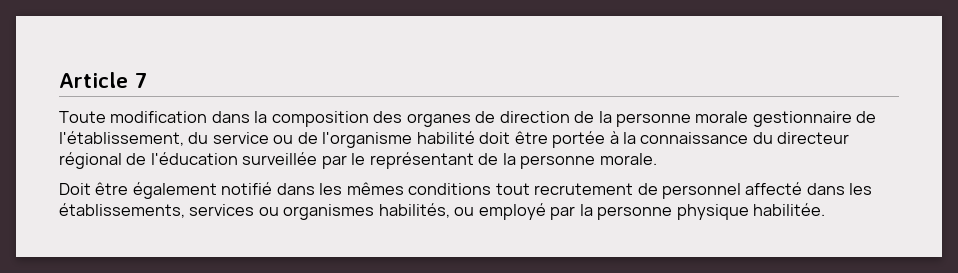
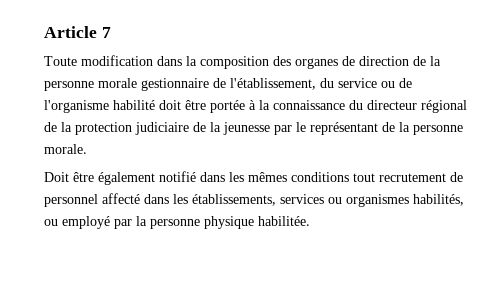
- Toute modification dans la composition des organes de direction de la personne morale gestionnaire de l'établissement, du service ou de l'organisme habilité doit être portée à la connaissance du directeur régional de l'éducation surveillée par le représentant de la personne morale.
+ Toute modification dans la composition des organes de direction de la personne morale gestionnaire de l'établissement, du service ou de l'organisme habilité doit être portée à la connaissance du directeur régional de la protection judiciaire de la jeunesse par le représentant de la personne morale.

